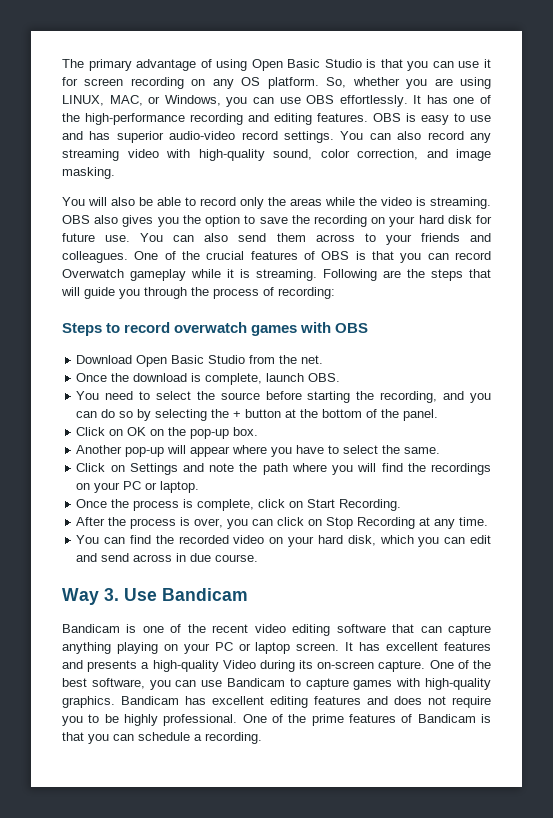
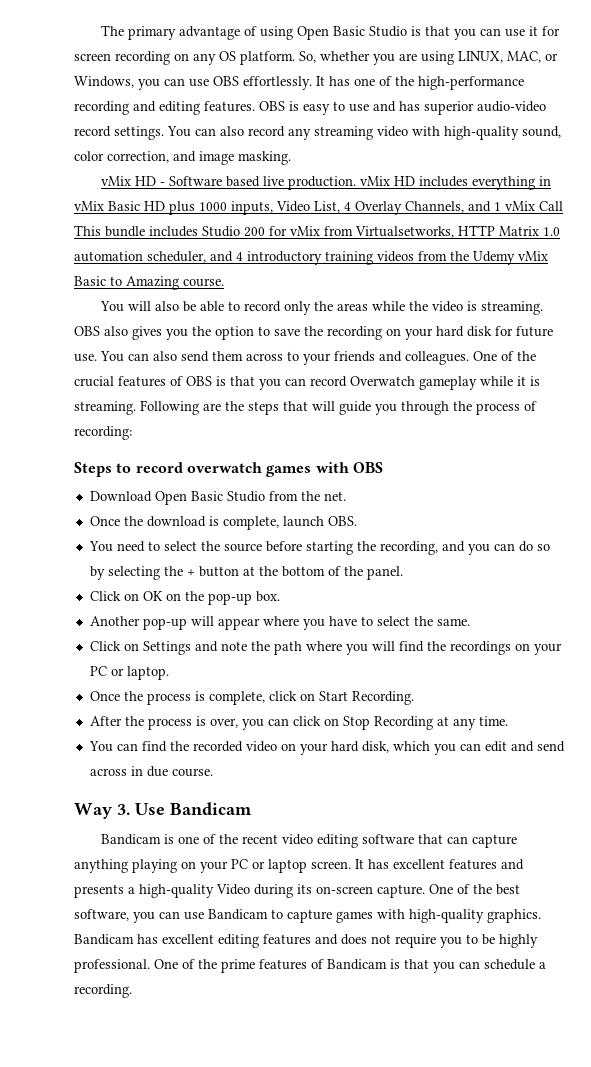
+ vMix HD - Software based live production. vMix HD includes everything in vMix Basic HD plus 1000 inputs, Video List, 4 Overlay Channels, and 1 vMix Call This bundle includes Studio 200 for vMix from Virtualsetworks, HTTP Matrix 1.0 automation scheduler, and 4 introductory training videos from the Udemy vMix Basic to Amazing course.

